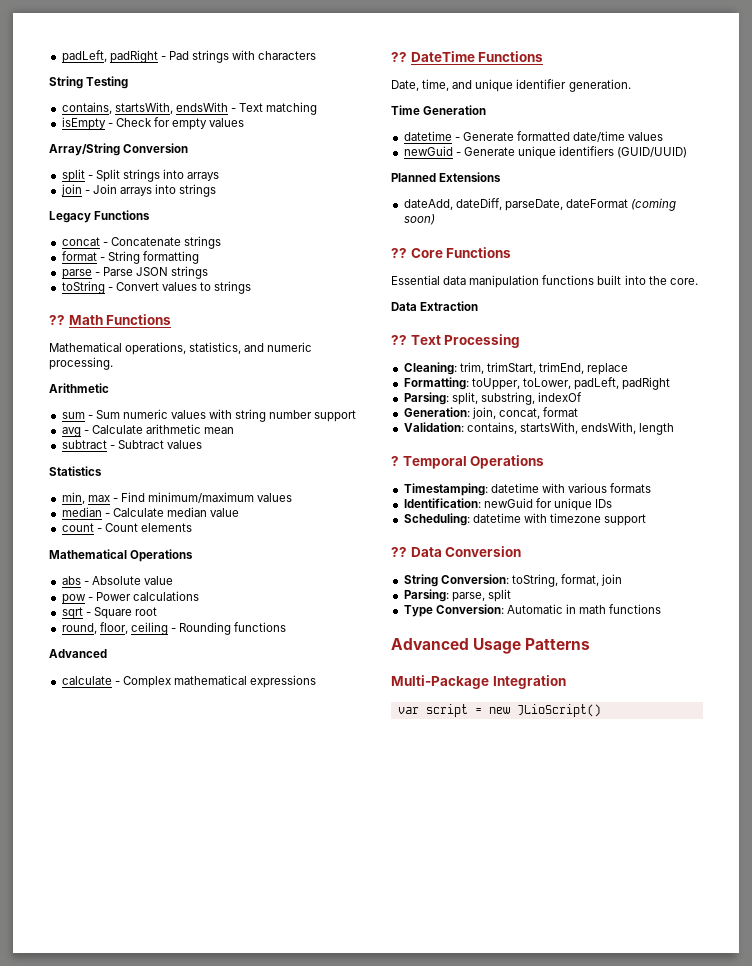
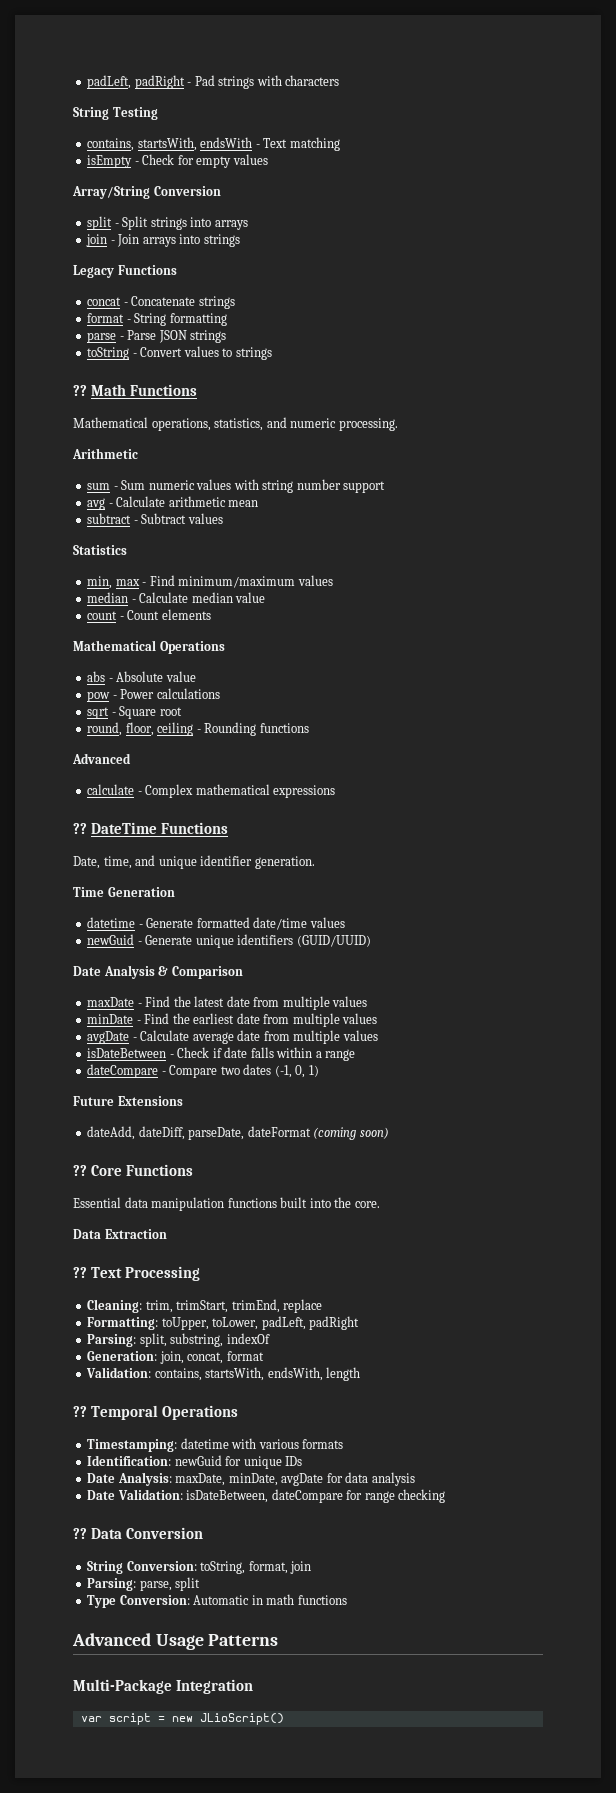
- Planned Extensions
+ Date Analysis & Comparison
+ maxDate - Find the latest date from multiple values
+ minDate - Find the earliest date from multiple values
+ avgDate - Calculate average date from multiple values
+ isDateBetween - Check if date falls within a range
+ dateCompare - Compare two dates (-1, 0, 1)
+ Future Extensions
  Validation: contains, startsWith, endsWith, length
- ?
+ ??
- Scheduling: datetime with timezone support
+ Date Analysis: maxDate, minDate, avgDate for data analysis
+ Date Validation: isDateBetween, dateCompare for range checking

